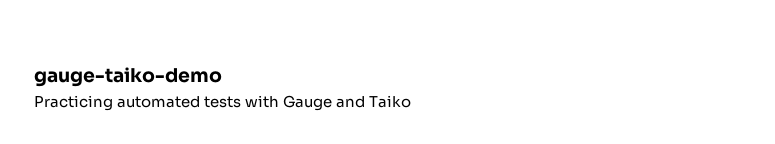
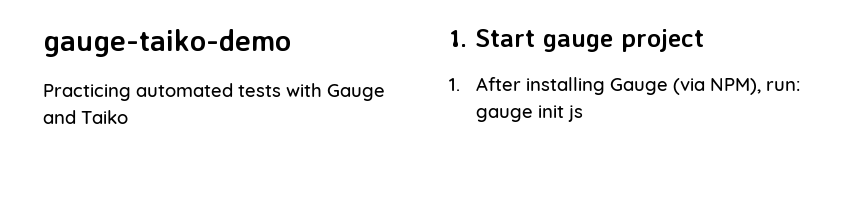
+ 1. Start gauge project
+ 1. After installing Gauge (via NPM), run: gauge init js

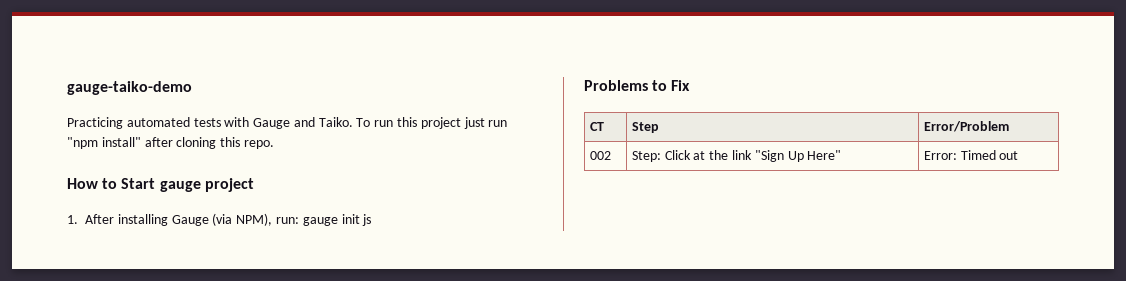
- Practicing automated tests with Gauge and Taiko
- 1. Start gauge project
+ Practicing automated tests with Gauge and Taiko. To run this project just run "npm install" after cloning this repo.
+ How to Start gauge project
+ Problems to Fix
+ CT | Step | Error/Problem
+ 002 | Step: Click at the link "Sign Up Here" | Error: Timed out

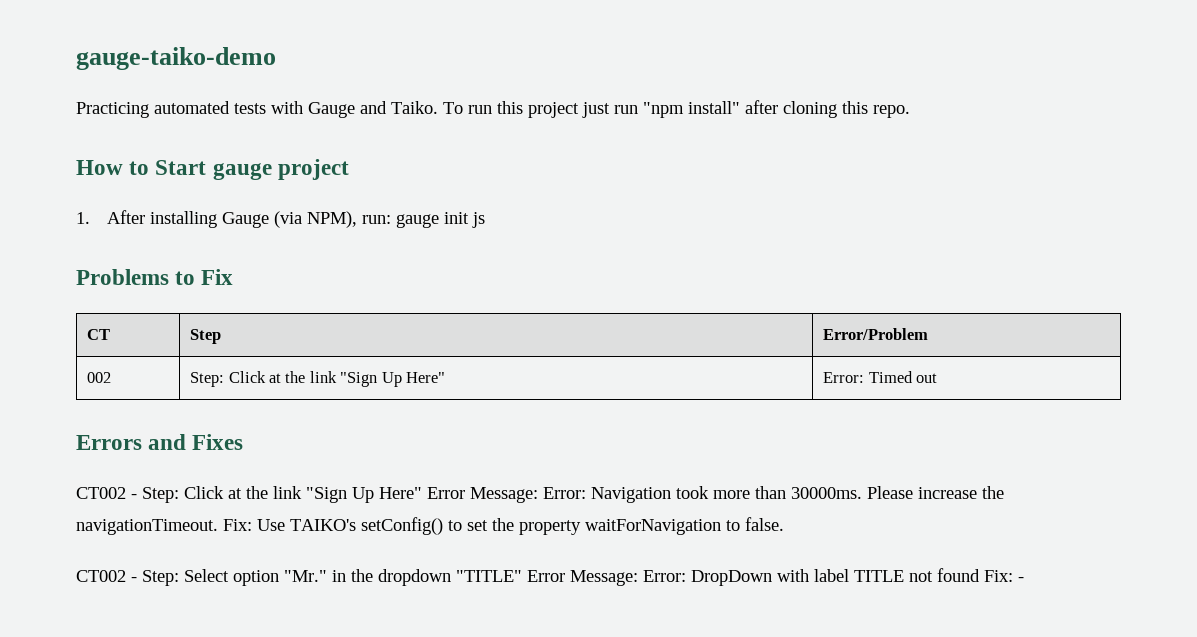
+ Errors and Fixes
+ CT002 - Step: Click at the link "Sign Up Here" Error Message: Error: Navigation took more than 30000ms. Please increase the navigationTimeout. Fix: Use TAIKO's setConfig() to set the property waitForNavigation to false.
+ CT002 - Step: Select option "Mr." in the dropdown "TITLE" Error Message: Error: DropDown with label TITLE not found Fix: -

